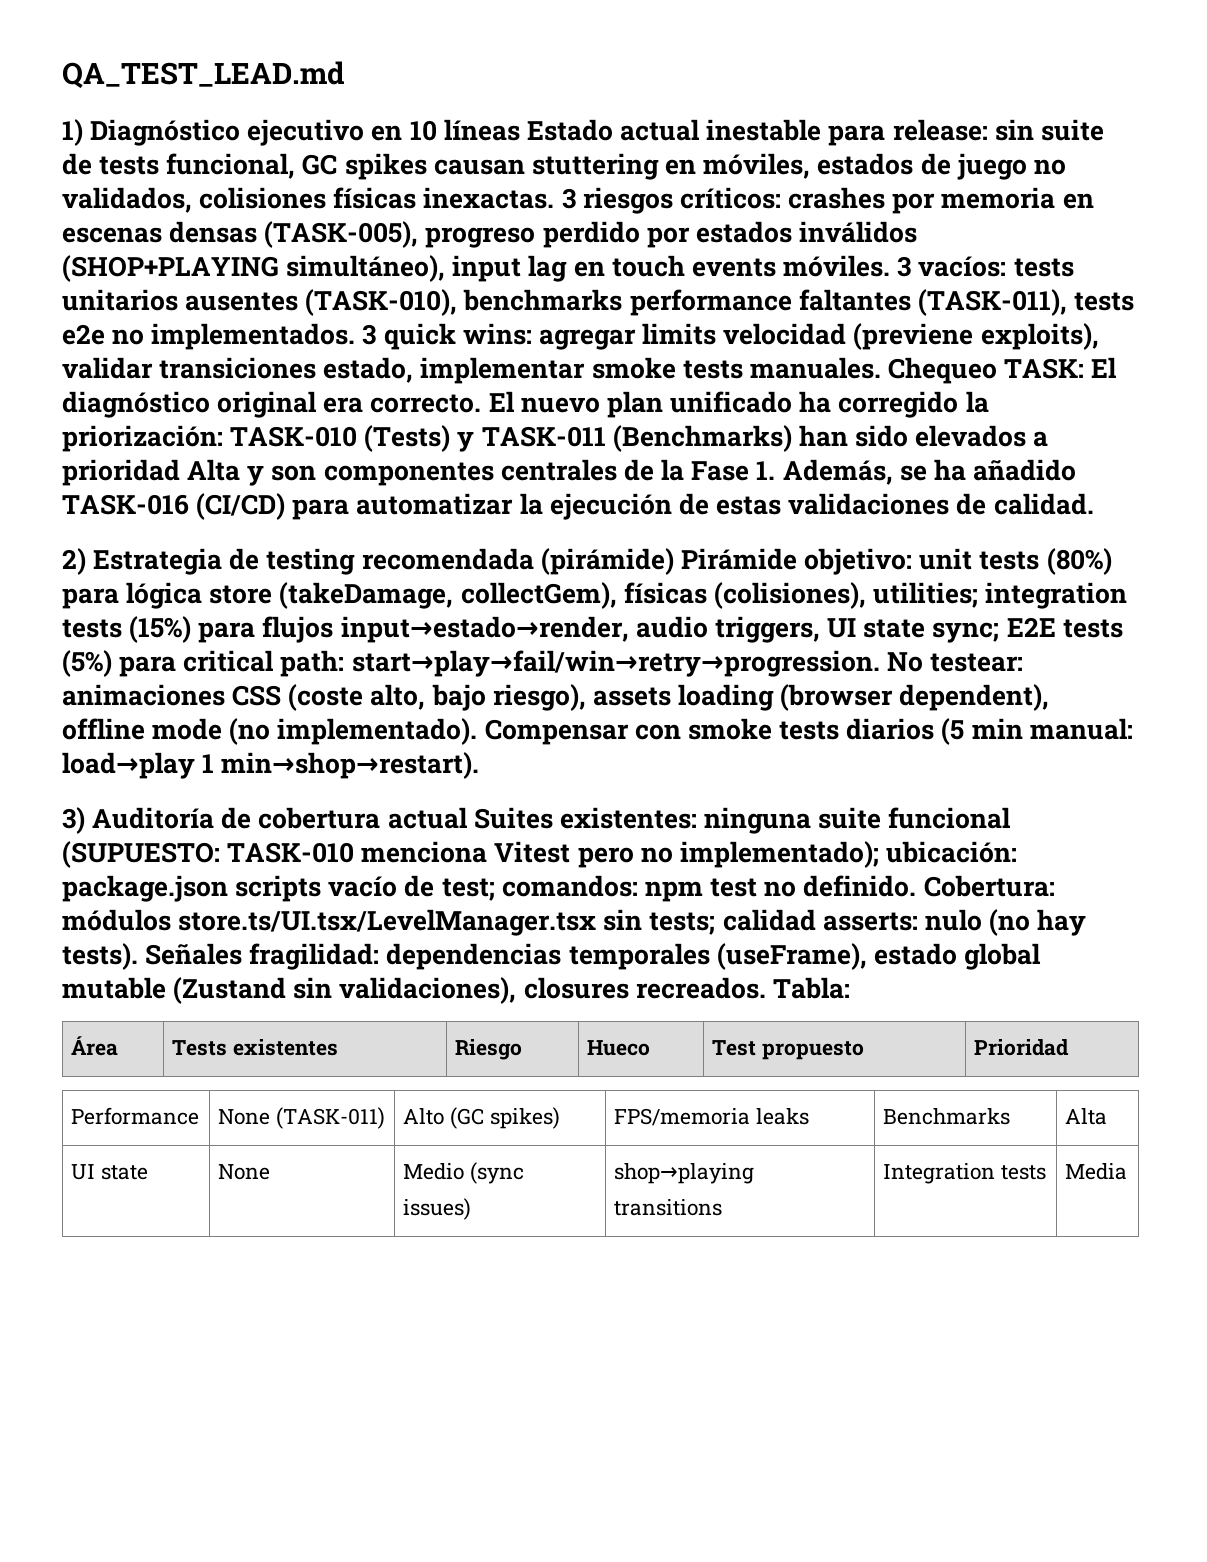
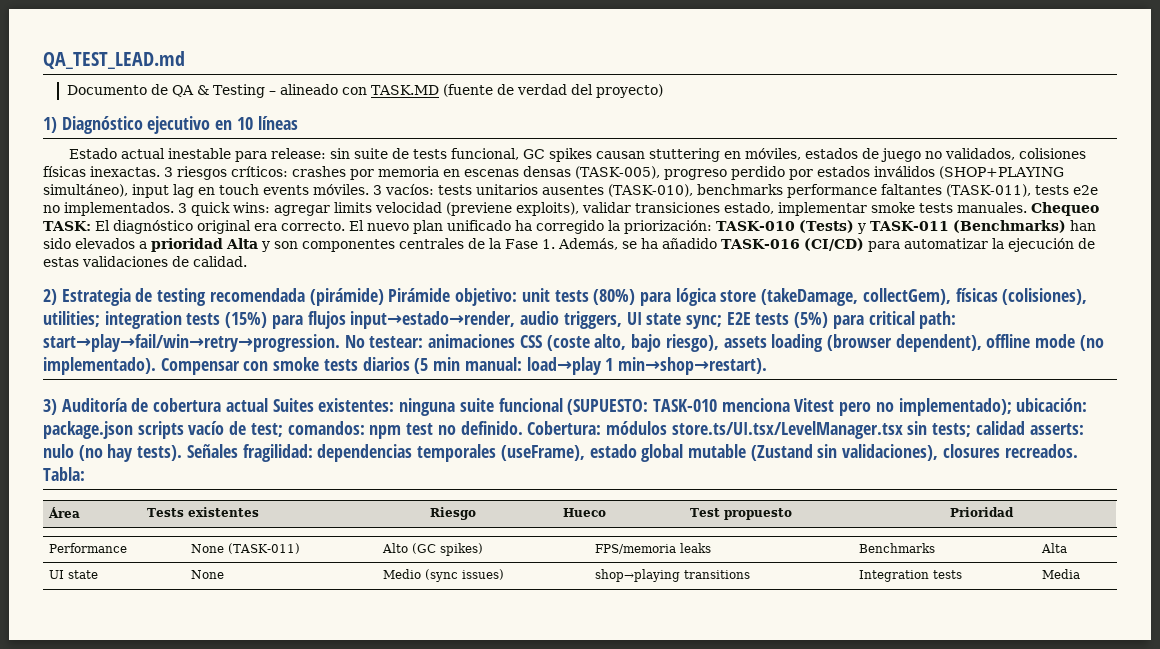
+ Documento de QA & Testing – alineado con TASK.MD (fuente de verdad del proyecto)
- 1) Diagnóstico ejecutivo en 10 líneas Estado actual inestable para release: sin suite de tests funcional, GC spikes causan stuttering en móviles, estados de juego no validados, colisiones físicas inexactas.
+ 1) Diagnóstico ejecutivo en 10 líneas
+ Estado actual inestable para release: sin suite de tests funcional, GC spikes causan stuttering en móviles, estados de juego no validados, colisiones físicas inexactas.

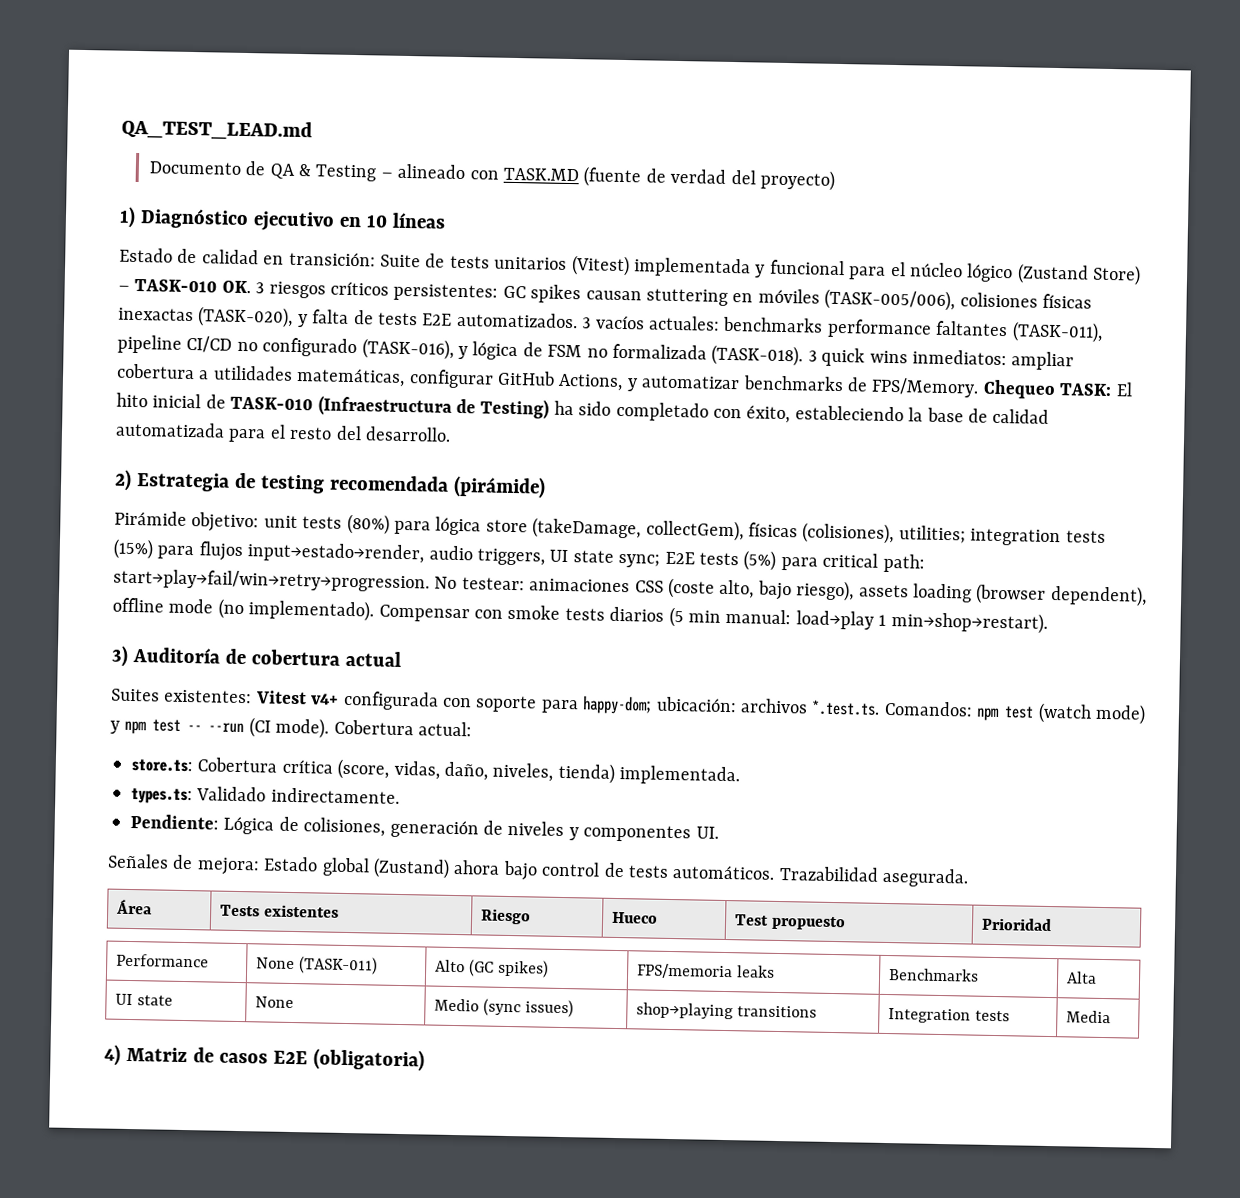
- Estado actual inestable para release: sin suite de tests funcional, GC spikes causan stuttering en móviles, estados de juego no validados, colisiones físicas inexactas. 3 riesgos críticos: crashes por memoria en escenas densas (TASK-005), progreso perdido por estados inválidos (SHOP+PLAYING simultáneo), input lag en touch events móviles. 3 vacíos: tests unitarios ausentes (TASK-010), benchmarks performance faltantes (TASK-011), tests e2e no implementados. 3 quick wins: agregar limits velocidad (previene exploits), validar transiciones estado, implementar smoke tests manuales. Chequeo TASK: El diagnóstico original era correcto. El nuevo plan unificado ha corregido la priorización: TASK-010 (Tests) y TASK-011 (Benchmarks) han sido elevados a prioridad Alta y son componentes centrales de la Fase 1. Además, se ha añadido TASK-016 (CI/CD) para automatizar la ejecución de estas validaciones de calidad.
+ Estado de calidad en transición: Suite de tests unitarios (Vitest) implementada y funcional para el núcleo lógico (Zustand Store) – TASK-010 OK. 3 riesgos críticos persistentes: GC spikes causan stuttering en móviles (TASK-005/006), colisiones físicas inexactas (TASK-020), y falta de tests E2E automatizados. 3 vacíos actuales: benchmarks performance faltantes (TASK-011), pipeline CI/CD no configurado (TASK-016), y lógica de FSM no formalizada (TASK-018). 3 quick wins inmediatos: ampliar cobertura a utilidades matemáticas, configurar GitHub Actions, y automatizar benchmarks de FPS/Memory. Chequeo TASK: El hito inicial de TASK-010 (Infraestructura de Testing) ha sido completado con éxito, estableciendo la base de calidad automatizada para el resto del desarrollo.
- 2) Estrategia de testing recomendada (pirámide) Pirámide objetivo: unit tests (80%) para lógica store (takeDamage, collectGem), físicas (colisiones), utilities; integration tests (15%) para flujos input→estado→render, audio triggers, UI state sync; E2E tests (5%) para critical path: start→play→fail/win→retry→progression.
+ 2) Estrategia de testing recomendada (pirámide)
+ Pirámide objetivo: unit tests (80%) para lógica store (takeDamage, collectGem), físicas (colisiones), utilities; integration tests (15%) para flujos input→estado→render, audio triggers, UI state sync; E2E tests (5%) para critical path: start→play→fail/win→retry→progression.
- 3) Auditoría de cobertura actual Suites existentes: ninguna suite funcional (SUPUESTO: TASK-010 menciona Vitest pero no implementado); ubicación: package.json scripts vacío de test; comandos: npm test no definido. Cobertura: módulos store.ts/UI.tsx/LevelManager.tsx sin tests; calidad asserts: nulo (no hay tests). Señales fragilidad: dependencias temporales (useFrame), estado global mutable (Zustand sin validaciones), closures recreados. Tabla:
+ 3) Auditoría de cobertura actual
+ Suites existentes: Vitest v4+ configurada con soporte para happy-dom; ubicación: archivos *.test.ts. Comandos: npm test (watch mode) y npm test -- --run (CI mode). Cobertura actual:
+ store.ts: Cobertura crítica (score, vidas, daño, niveles, tienda) implementada.
+ types.ts: Validado indirectamente.
+ Pendiente: Lógica de colisiones, generación de niveles y componentes UI.
+ Señales de mejora: Estado global (Zustand) ahora bajo control de tests automáticos. Trazabilidad asegurada.
+ 4) Matriz de casos E2E (obligatoria)

